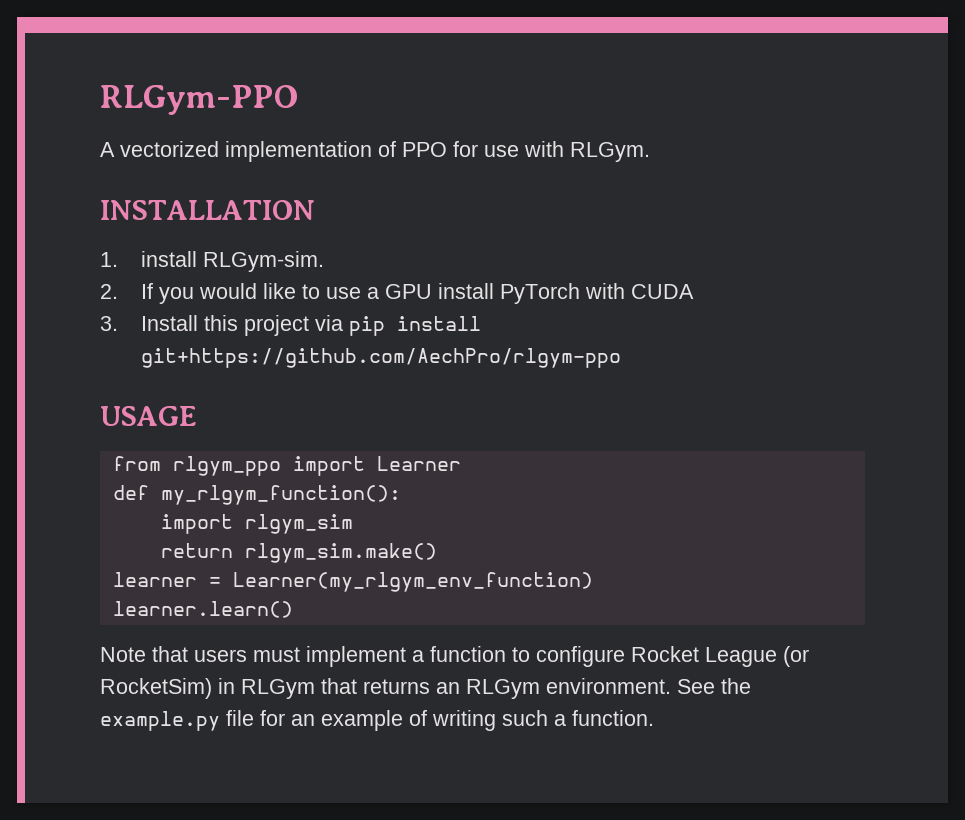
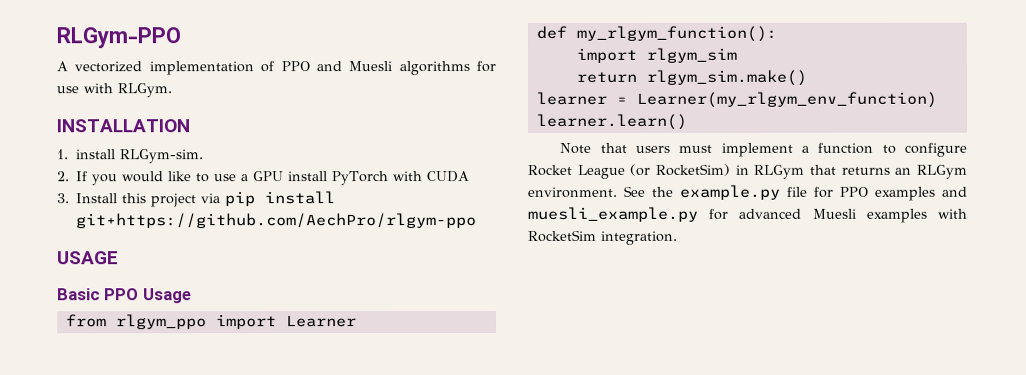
- A vectorized implementation of PPO for use with RLGym.
+ A vectorized implementation of PPO and Muesli algorithms for use with RLGym.
+ Basic PPO Usage
- See the example.py file for an example of writing such a function.
+ See the example.py file for PPO examples and muesli_example.py for advanced Muesli examples with RocketSim integration.

